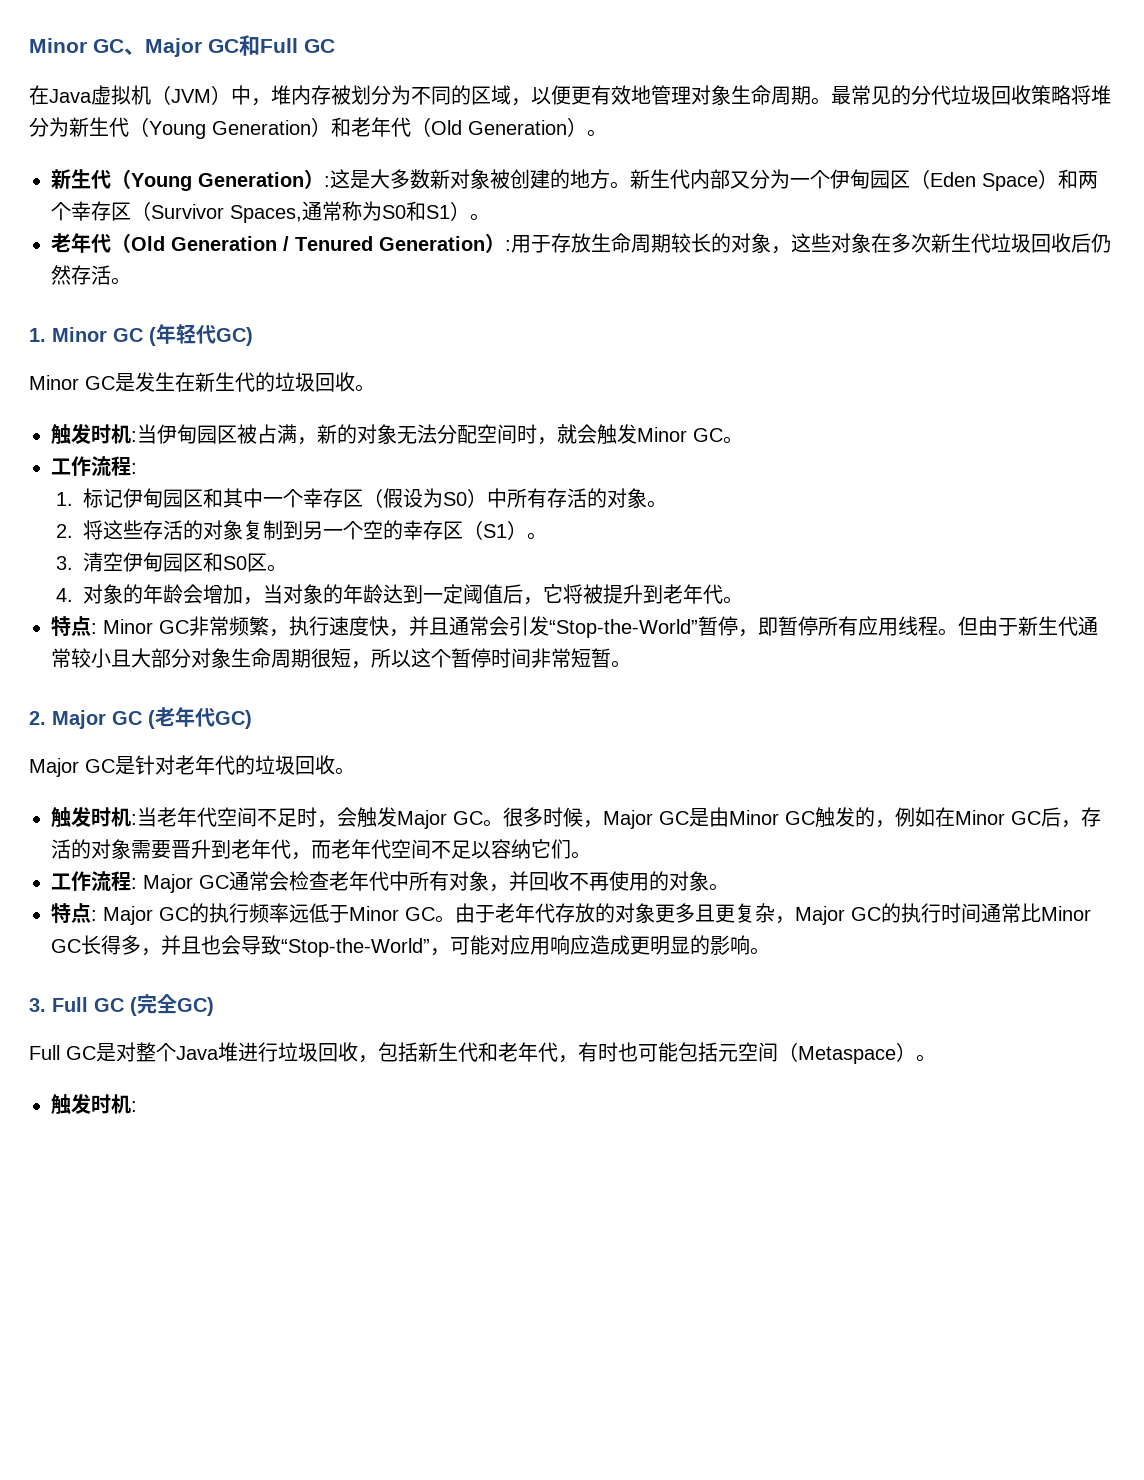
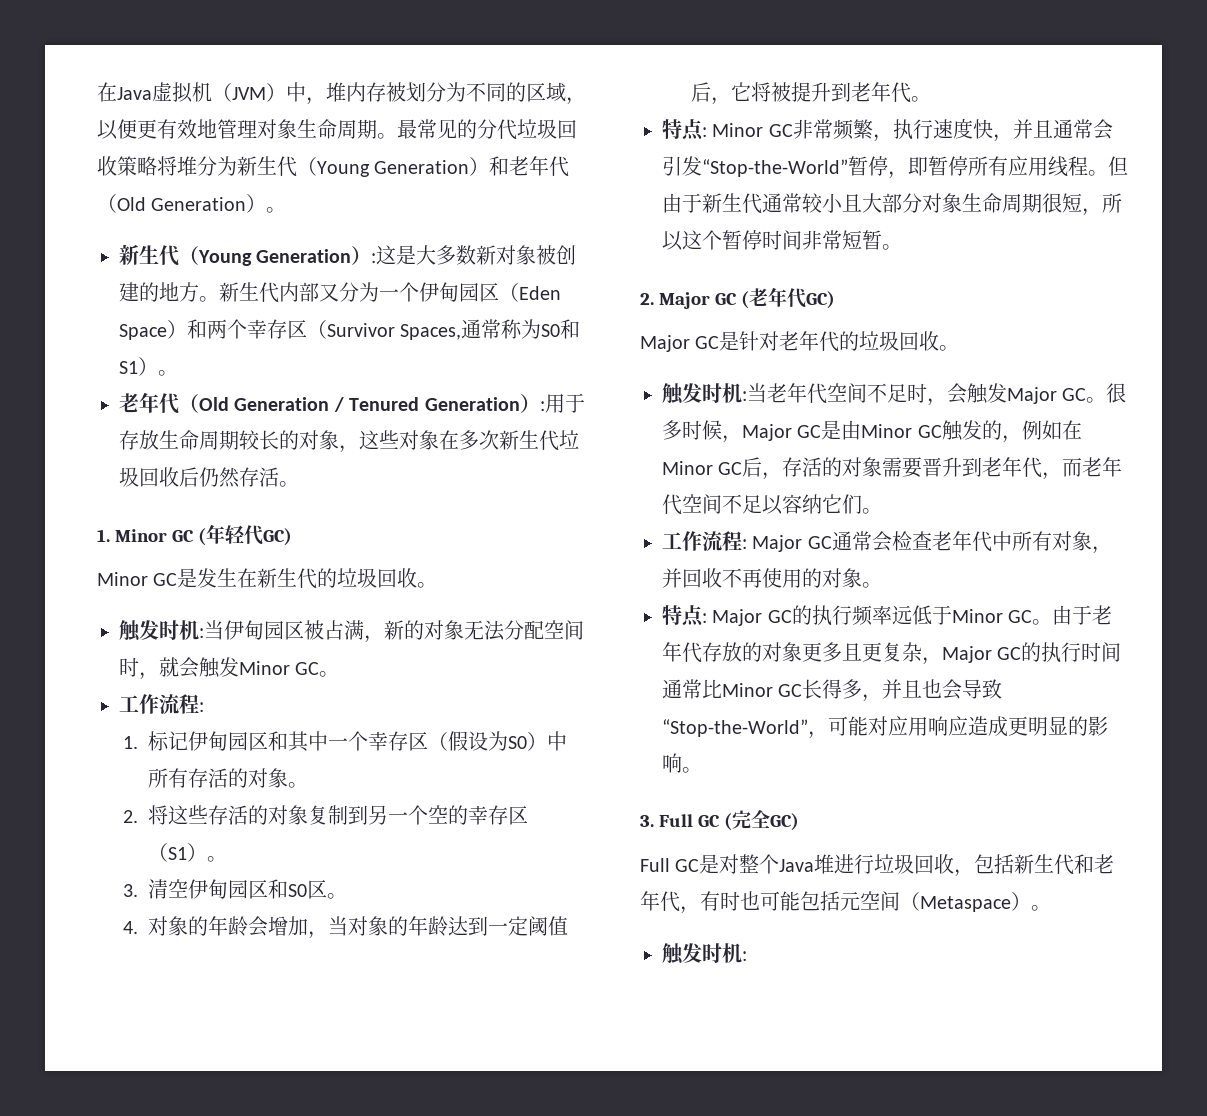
- Minor GC、Major GC和Full GC

